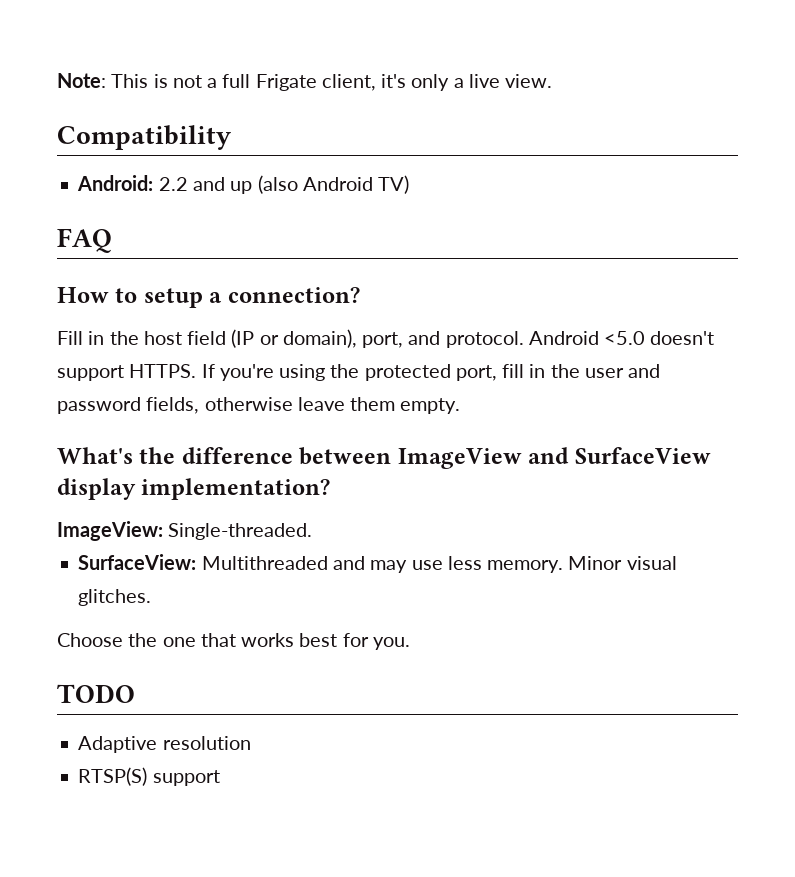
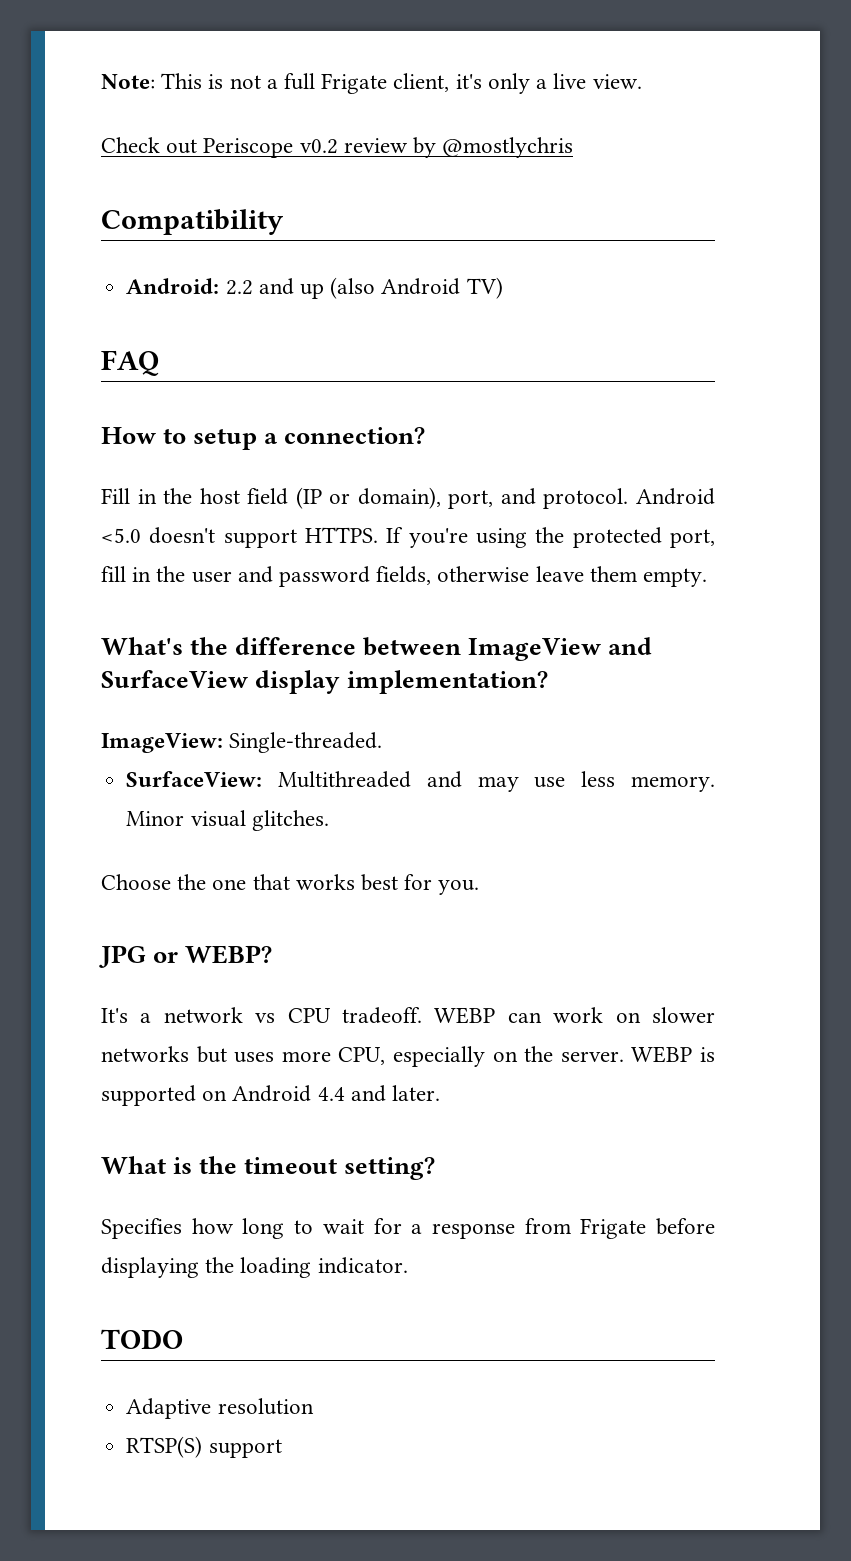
+ Check out Periscope v0.2 review by @mostlychris
+ JPG or WEBP?
+ It's a network vs CPU tradeoff. WEBP can work on slower networks but uses more CPU, especially on the server. WEBP is supported on Android 4.4 and later.
+ What is the timeout setting?
+ Specifies how long to wait for a response from Frigate before displaying the loading indicator.

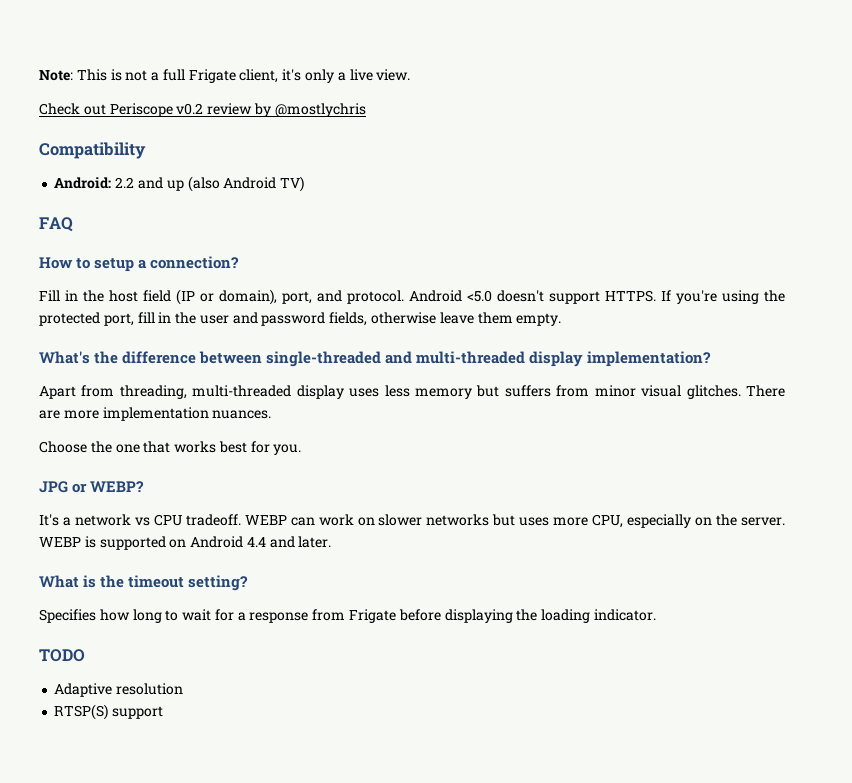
- What's the difference between ImageView and SurfaceView display implementation?
+ What's the difference between single-threaded and multi-threaded display implementation?
- ImageView: Single-threaded.
- SurfaceView: Multithreaded and may use less memory. Minor visual glitches.
+ Apart from threading, multi-threaded display uses less memory but suffers from minor visual glitches. There are more implementation nuances.

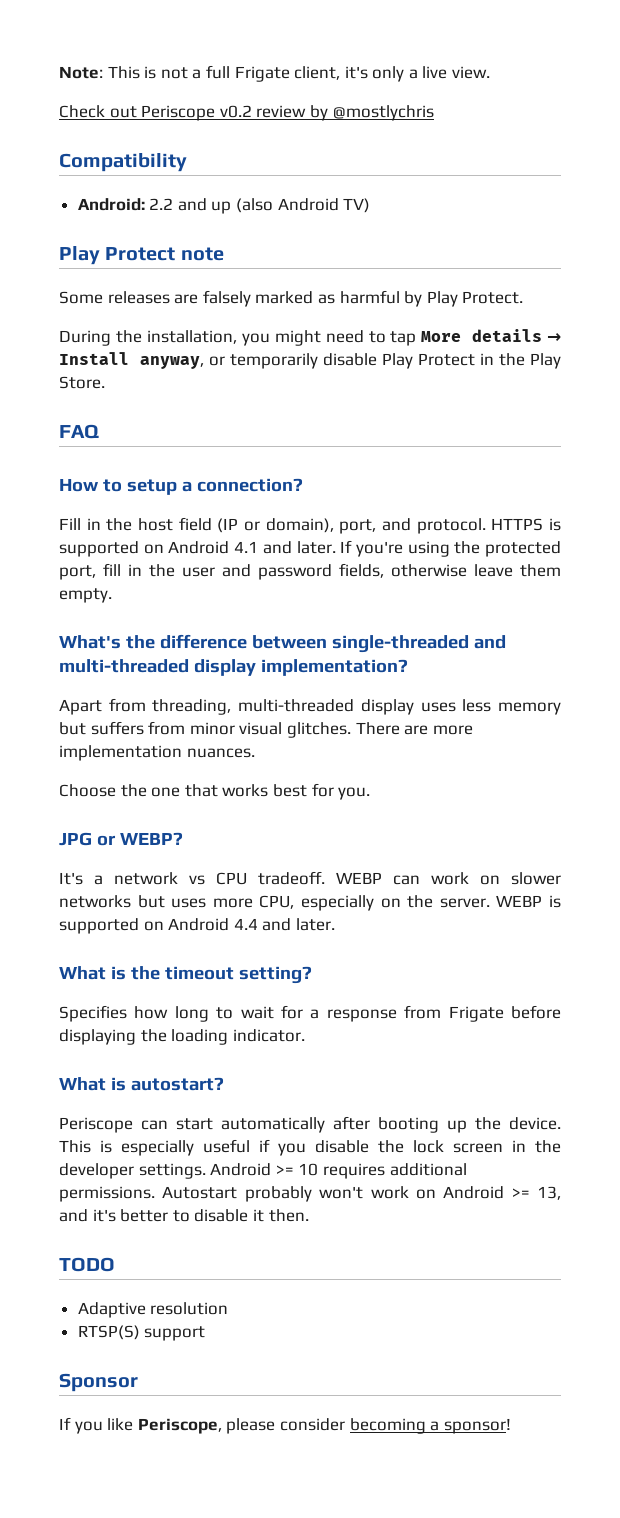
+ Play Protect note
+ Some releases are falsely marked as harmful by Play Protect.
+ During the installation, you might need to tap More details → Install anyway, or temporarily disable Play Protect in the Play Store.
- Android <5.0 doesn't support HTTPS.
+ HTTPS is supported on Android 4.1 and later.
+ What is autostart?
+ Periscope can start automatically after booting up the device. This is especially useful if you disable the lock screen in the developer settings. Android >= 10 requires additional permissions. Autostart probably won't work on Android >= 13, and it's better to disable it then.
+ Sponsor
+ If you like Periscope, please consider becoming a sponsor!

